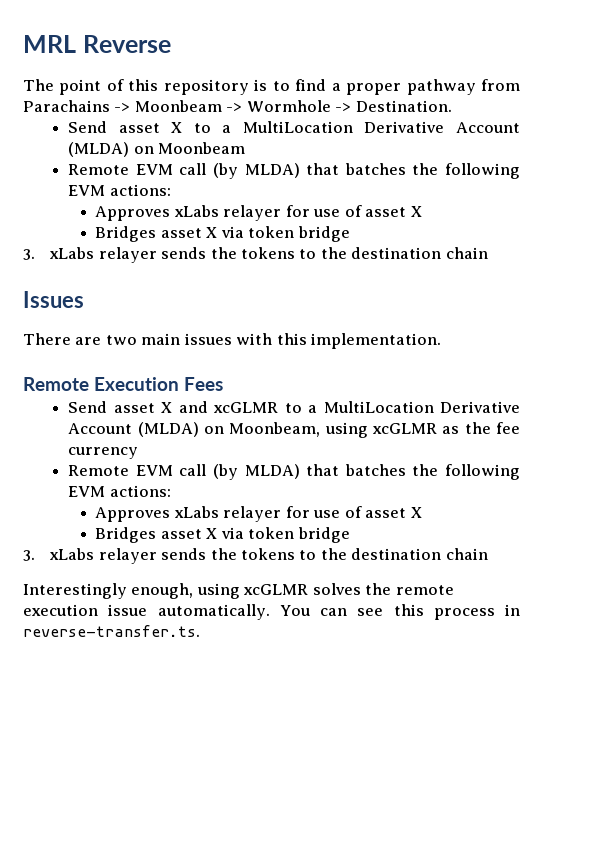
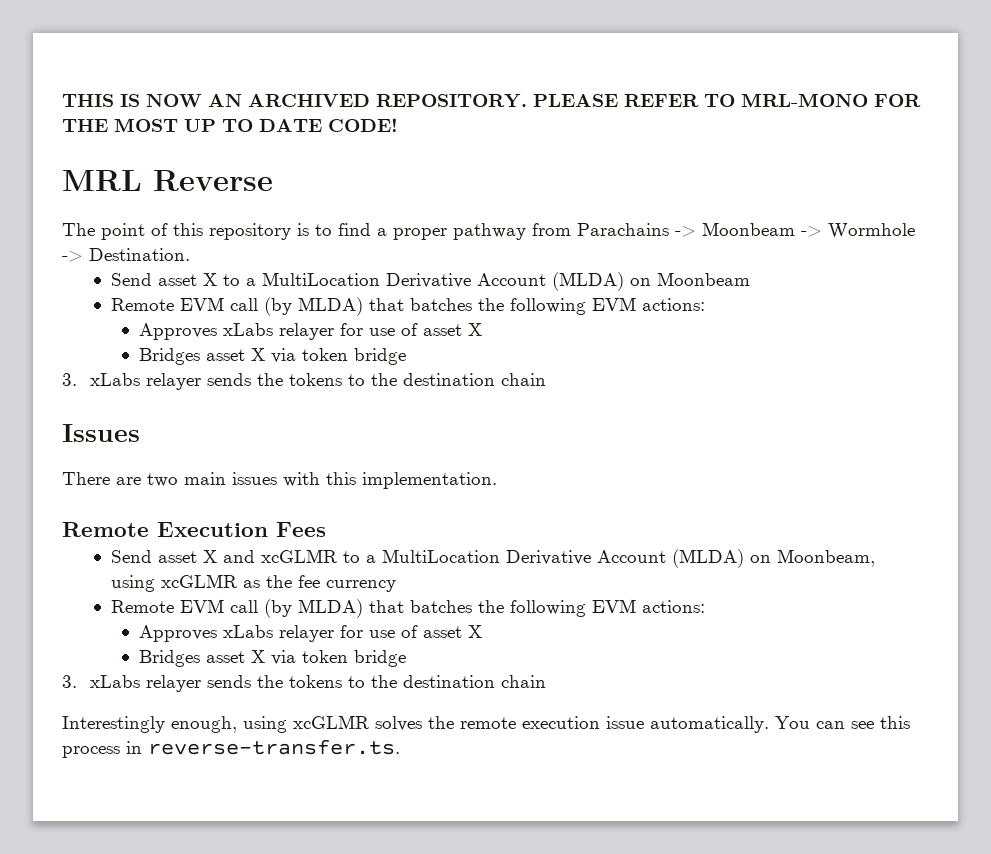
+ THIS IS NOW AN ARCHIVED REPOSITORY. PLEASE REFER TO MRL-MONO FOR THE MOST UP TO DATE CODE!

